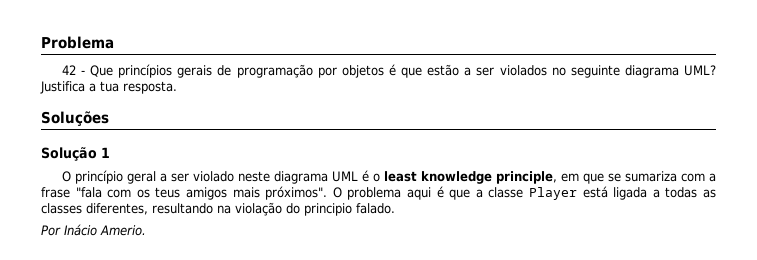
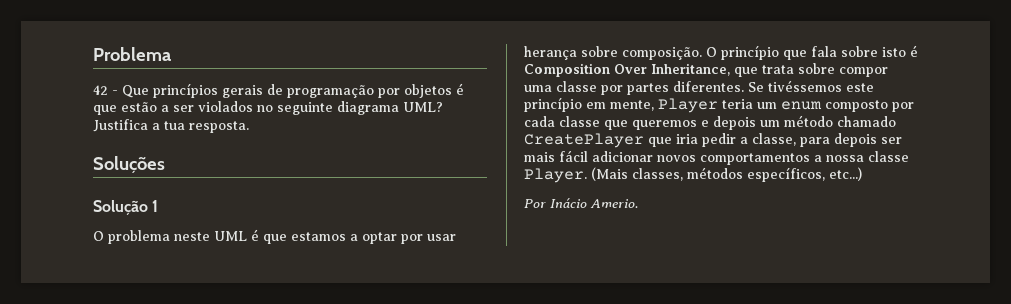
- O princípio geral a ser violado neste diagrama UML é o least knowledge principle, em que se sumariza com a frase "fala com os teus amigos mais próximos". O problema aqui é que a classe Player está ligada a todas as classes diferentes, resultando na violação do principio falado.
+ O problema neste UML é que estamos a optar por usar herança sobre composição. O princípio que fala sobre isto é Composition Over Inheritance, que trata sobre compor uma classe por partes diferentes. Se tivéssemos este princípio em mente, Player teria um enum composto por cada classe que queremos e depois um método chamado CreatePlayer que iria pedir a classe, para depois ser mais fácil adicionar novos comportamentos a nossa classe Player. (Mais classes, métodos específicos, etc...)

